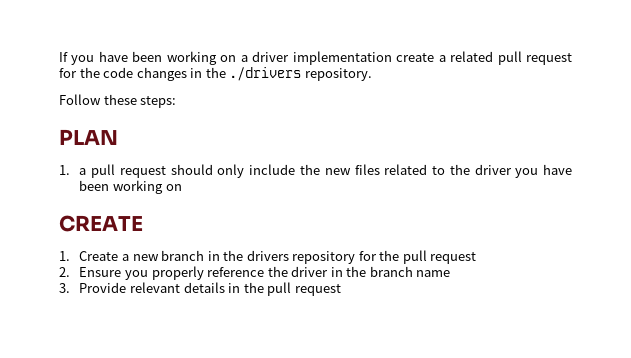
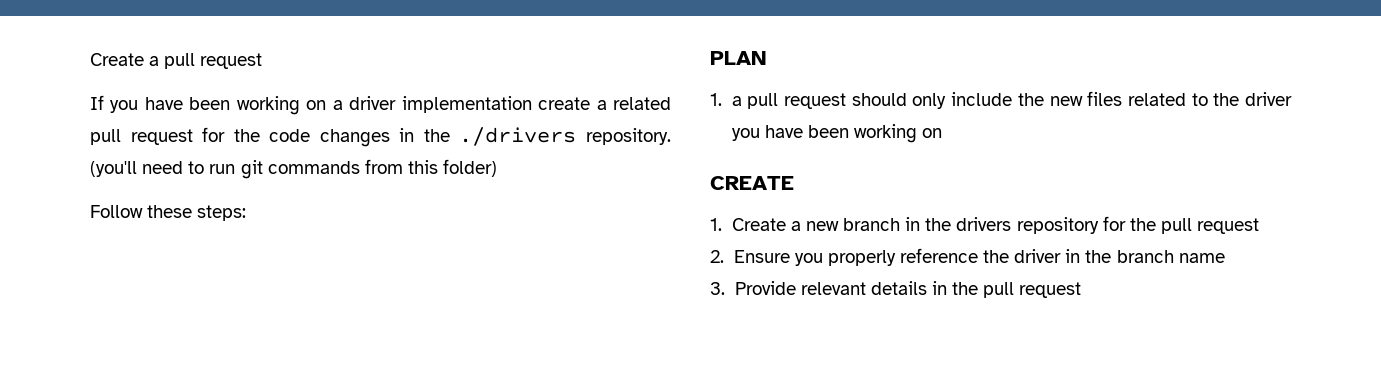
+ Create a pull request
+ (you'll need to run git commands from this folder)

